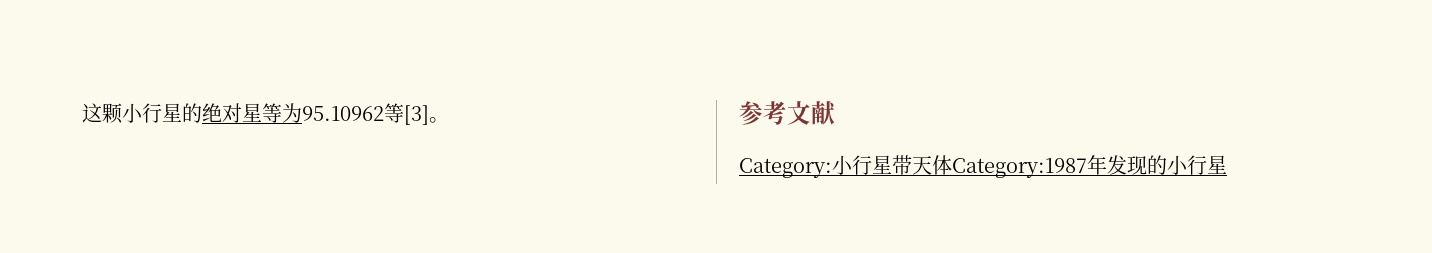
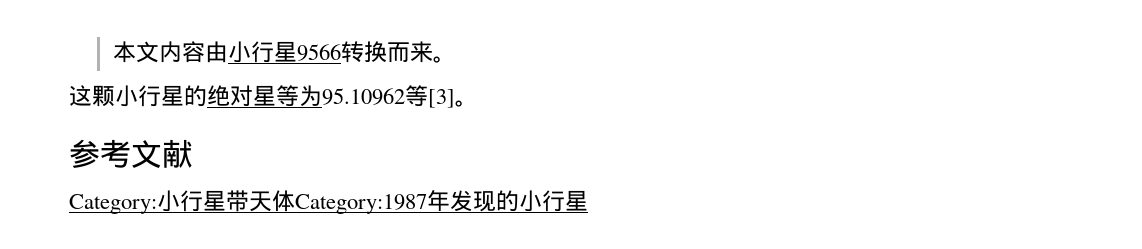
+ 本文内容由小行星9566转换而来。

